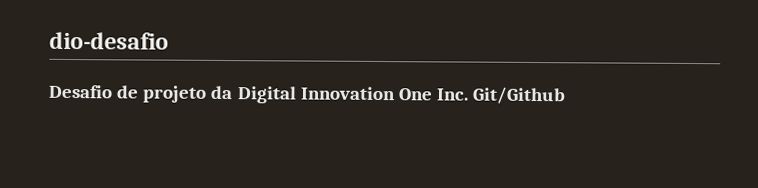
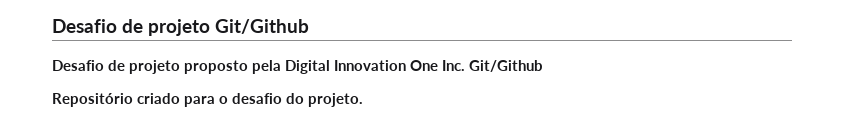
- dio-desafio
- Desafio de projeto da Digital Innovation One Inc. Git/Github
+ Desafio de projeto Git/Github
+ Desafio de projeto proposto pela Digital Innovation One Inc. Git/Github
+ Repositório criado para o desafio do projeto.

